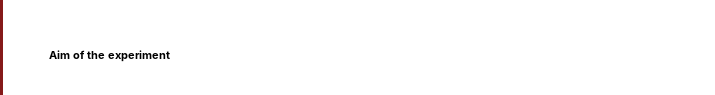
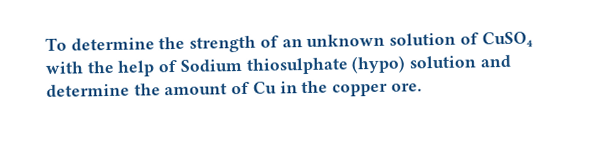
- Aim of the experiment
+ To determine the strength of an unknown solution of CuSO₄ with the help of Sodium thiosulphate (hypo) solution and determine the amount of Cu in the copper ore.

